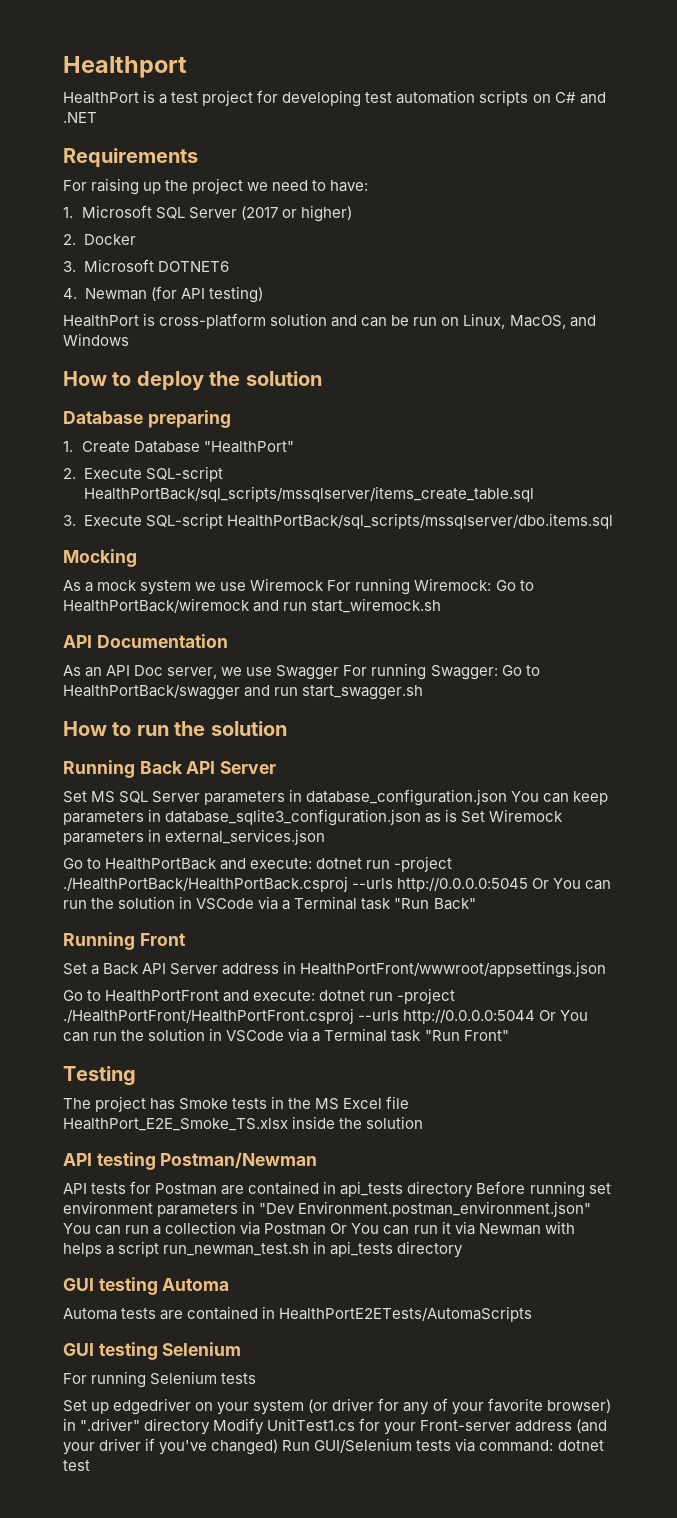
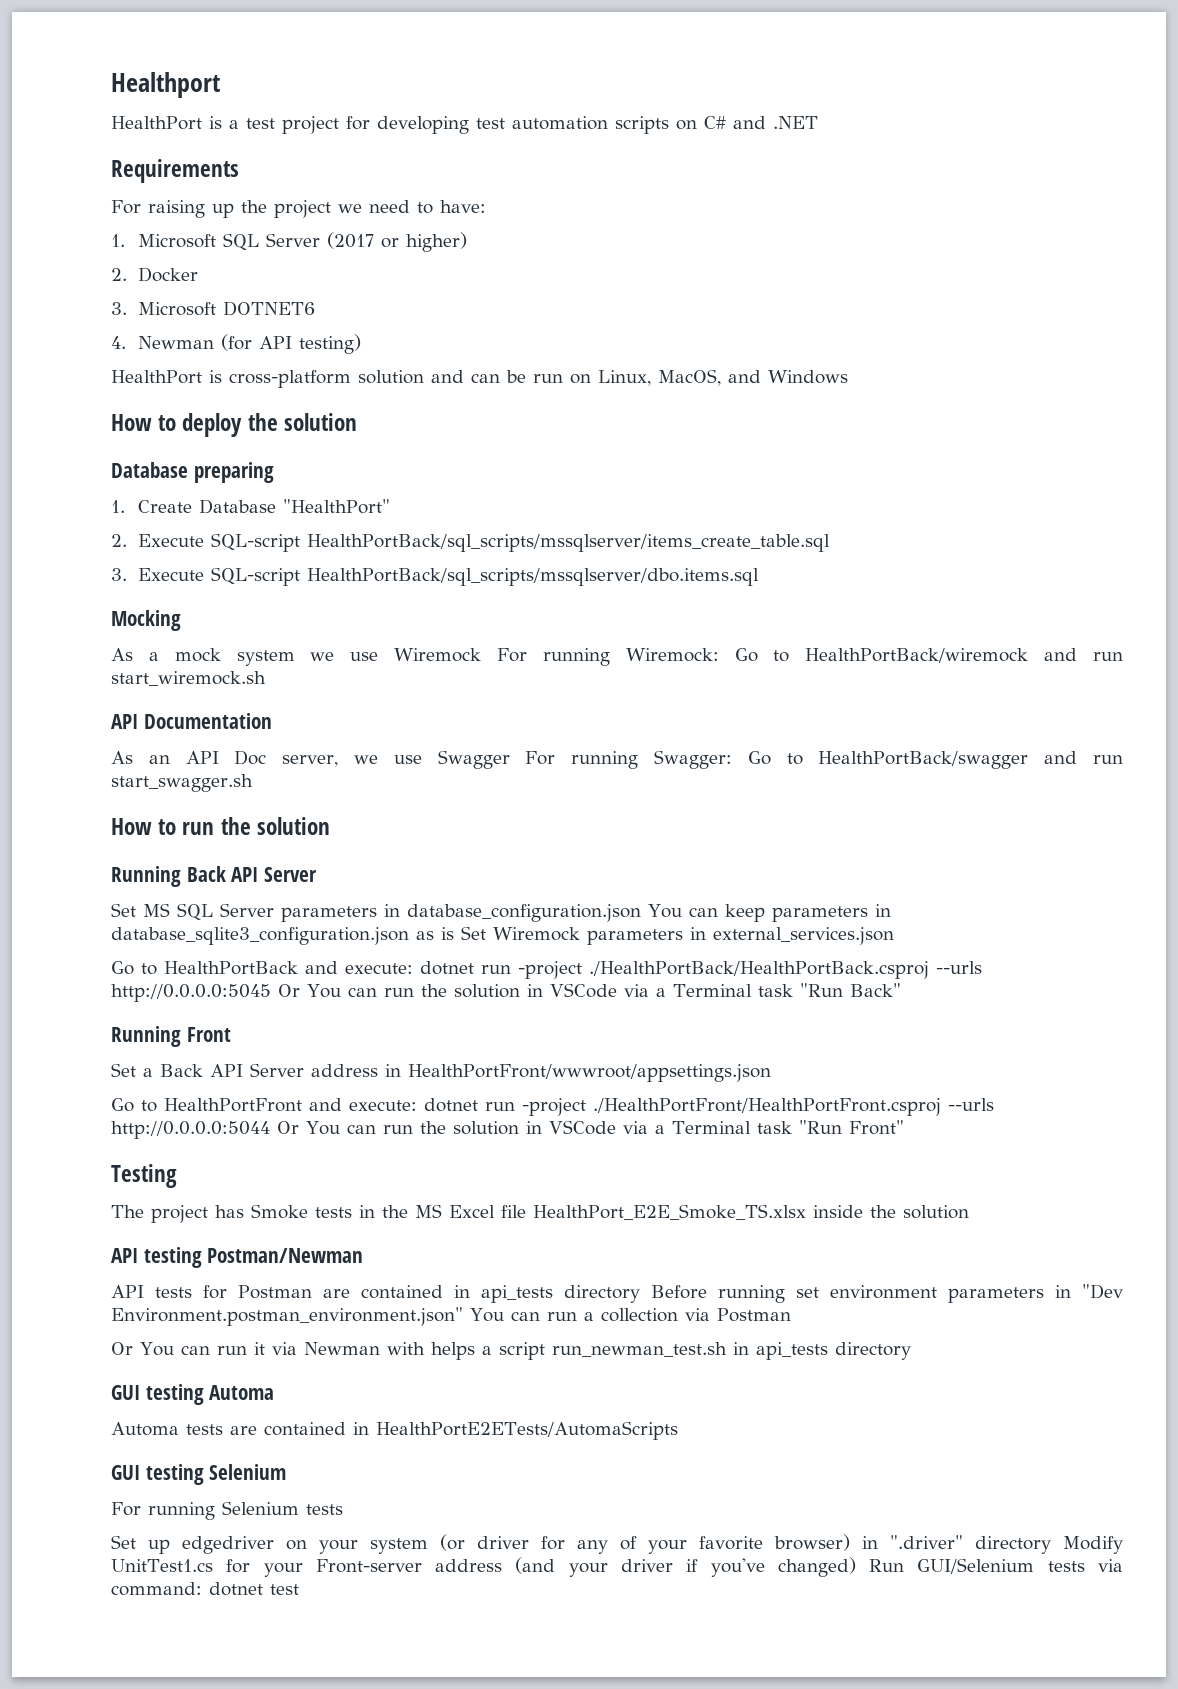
- API tests for Postman are contained in api_tests directory Before running set environment parameters in "Dev Environment.postman_environment.json" You can run a collection via Postman Or You can run it via Newman with helps a script run_newman_test.sh in api_tests directory
+ API tests for Postman are contained in api_tests directory Before running set environment parameters in "Dev Environment.postman_environment.json" You can run a collection via Postman
+ Or You can run it via Newman with helps a script run_newman_test.sh in api_tests directory

